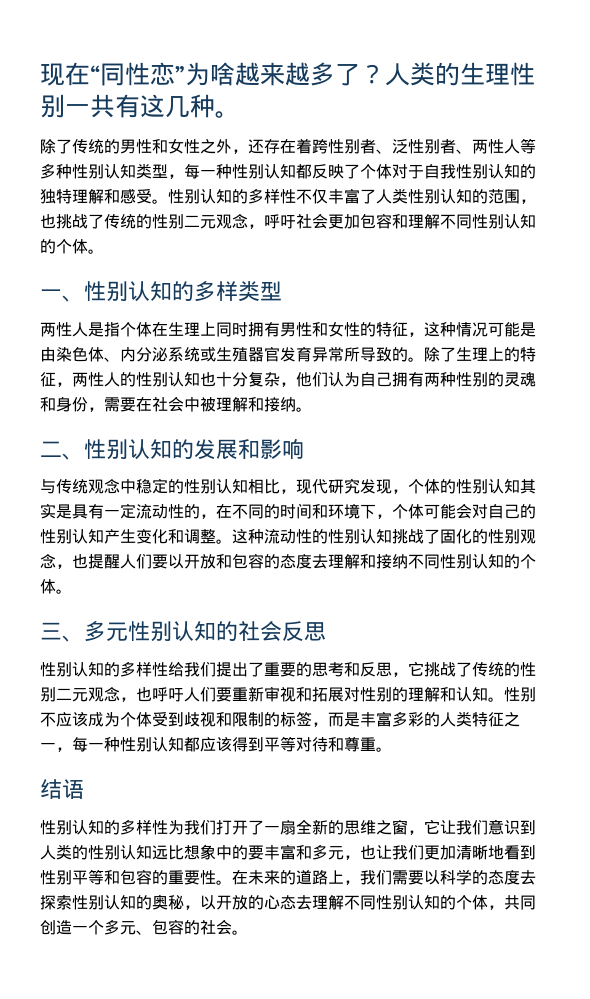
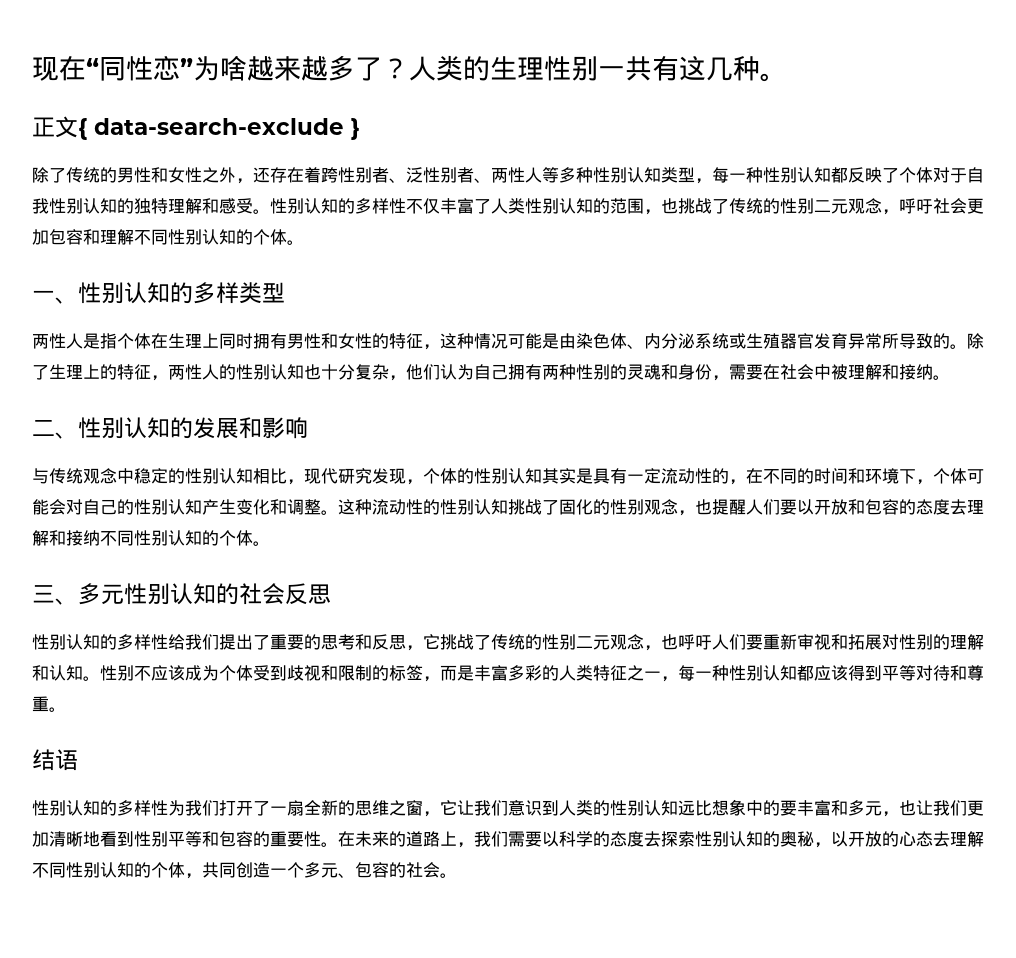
+ 正文{ data-search-exclude }

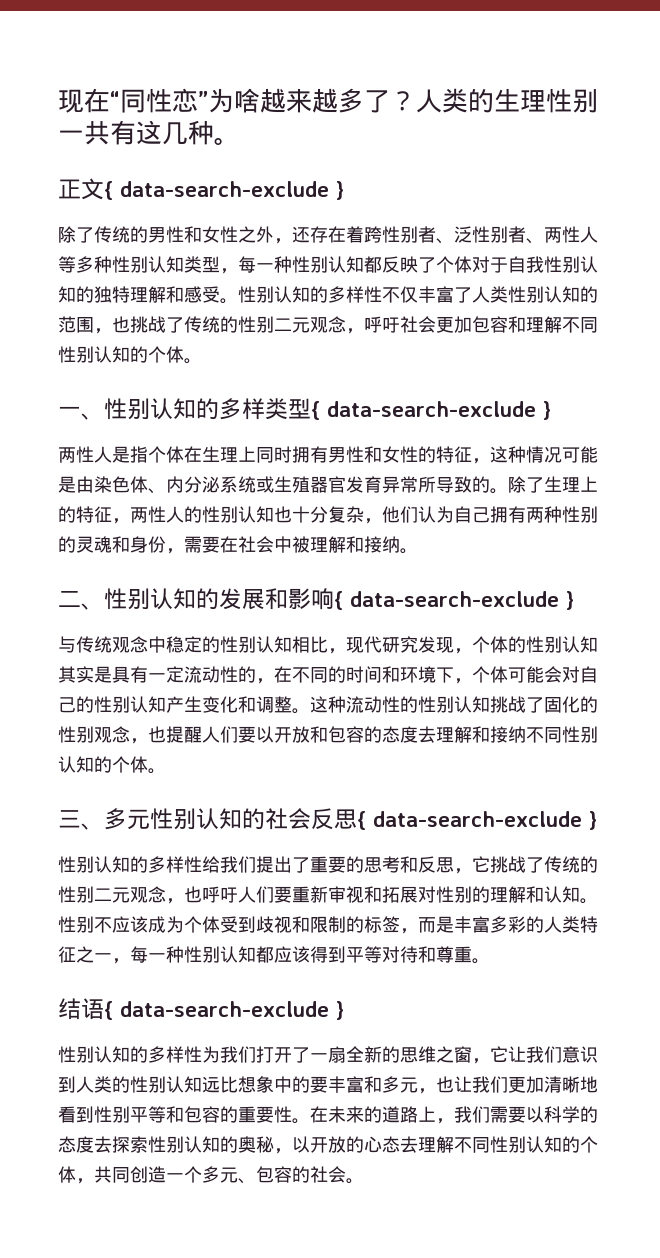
- 一、性别认知的多样类型
+ 一、性别认知的多样类型{ data-search-exclude }
- 二、性别认知的发展和影响
+ 二、性别认知的发展和影响{ data-search-exclude }
- 三、多元性别认知的社会反思
+ 三、多元性别认知的社会反思{ data-search-exclude }
- 结语
+ 结语{ data-search-exclude }

